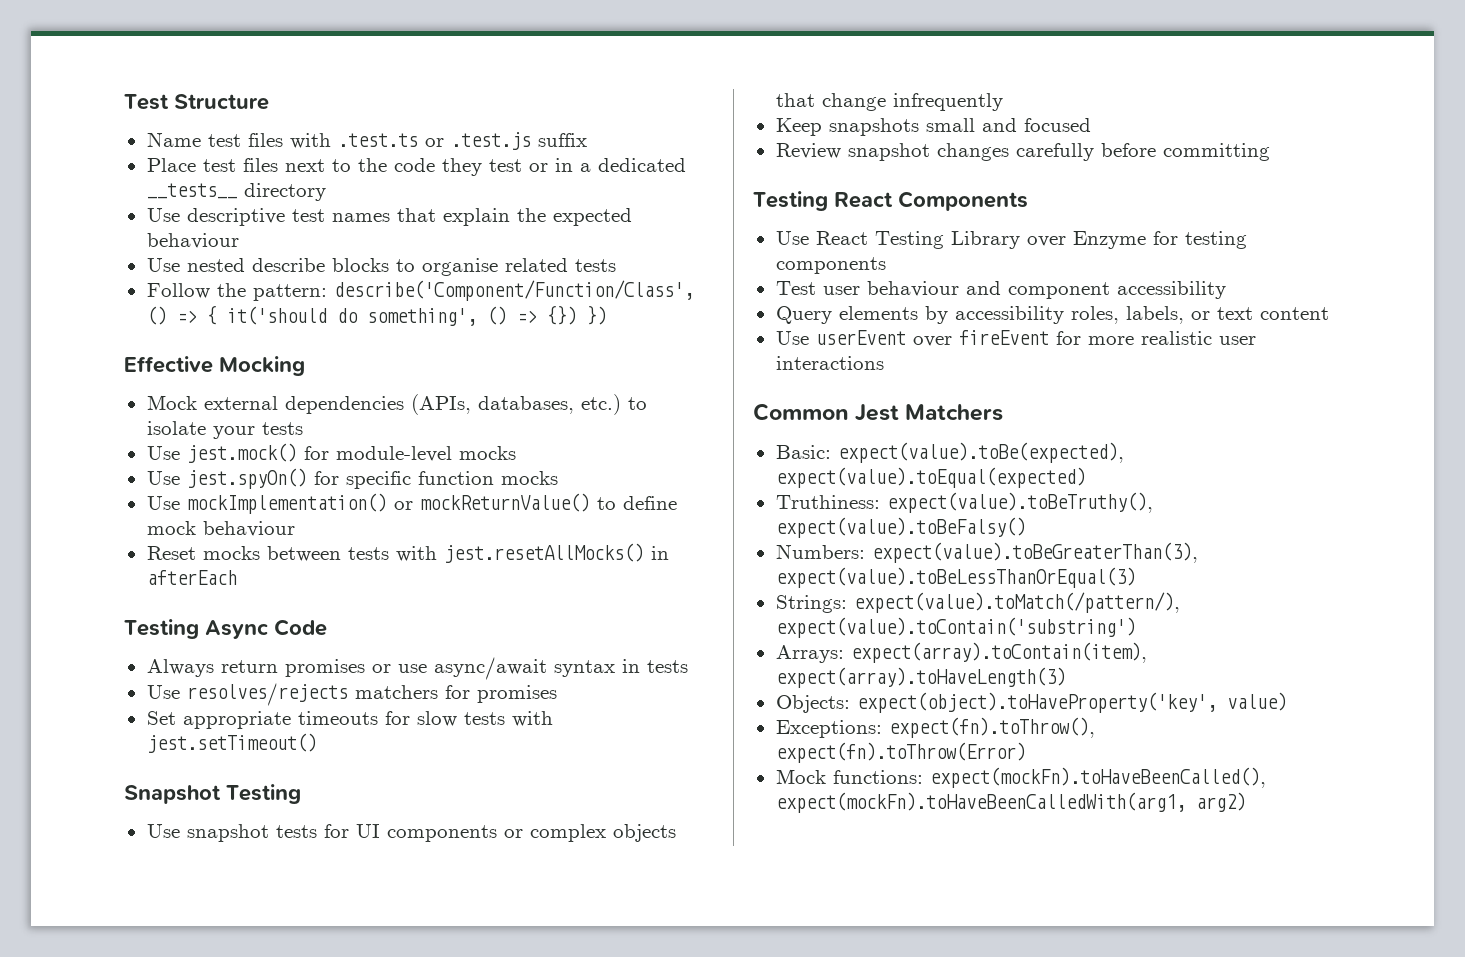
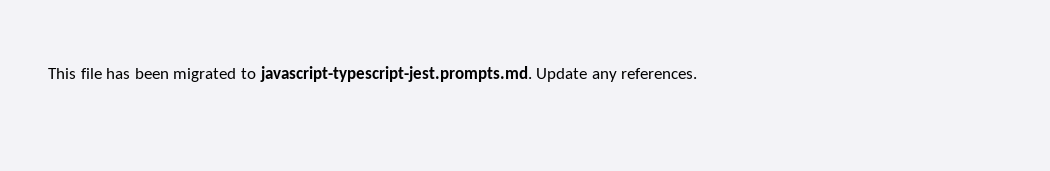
- Test Structure
- Name test files with .test.ts or .test.js suffix
- Place test files next to the code they test or in a dedicated __tests__ directory
- Use descriptive test names that explain the expected behaviour
- Use nested describe blocks to organise related tests
- Follow the pattern: describe('Component/Function/Class', () => { it('should do something', () => {}) })
- Effective Mocking
- Mock external dependencies (APIs, databases, etc.) to isolate your tests
- Use jest.mock() for module-level mocks
- Use jest.spyOn() for specific function mocks
- Use mockImplementation() or mockReturnValue() to define mock behaviour
- Reset mocks between tests with jest.resetAllMocks() in afterEach
- Testing Async Code
- Always return promises or use async/await syntax in tests
- Use resolves/rejects matchers for promises
- Set appropriate timeouts for slow tests with jest.setTimeout()
- Snapshot Testing
- Use snapshot tests for UI components or complex objects that change infrequently
- Keep snapshots small and focused
- Review snapshot changes carefully before committing
- Testing React Components
- Use React Testing Library over Enzyme for testing components
- Test user behaviour and component accessibility
- Query elements by accessibility roles, labels, or text content
- Use userEvent over fireEvent for more realistic user interactions
- Common Jest Matchers
- Basic: expect(value).toBe(expected), expect(value).toEqual(expected)
- Truthiness: expect(value).toBeTruthy(), expect(value).toBeFalsy()
- Numbers: expect(value).toBeGreaterThan(3), expect(value).toBeLessThanOrEqual(3)
- Strings: expect(value).toMatch(/pattern/), expect(value).toContain('substring')
- Arrays: expect(array).toContain(item), expect(array).toHaveLength(3)
- Objects: expect(object).toHaveProperty('key', value)
- Exceptions: expect(fn).toThrow(), expect(fn).toThrow(Error)
- Mock functions: expect(mockFn).toHaveBeenCalled(), expect(mockFn).toHaveBeenCalledWith(arg1, arg2)
+ This file has been migrated to javascript-typescript-jest.prompts.md. Update any references.

